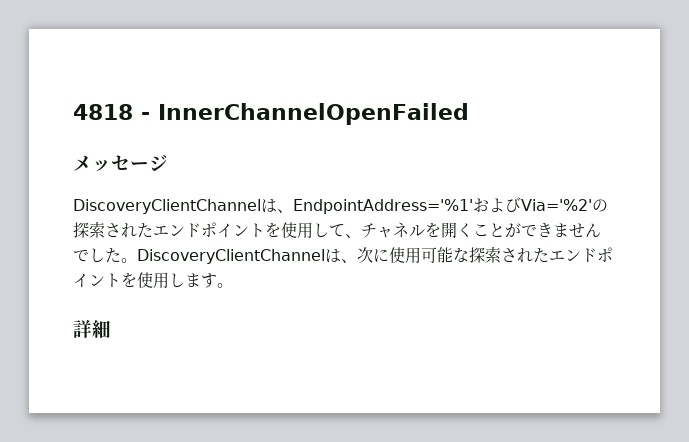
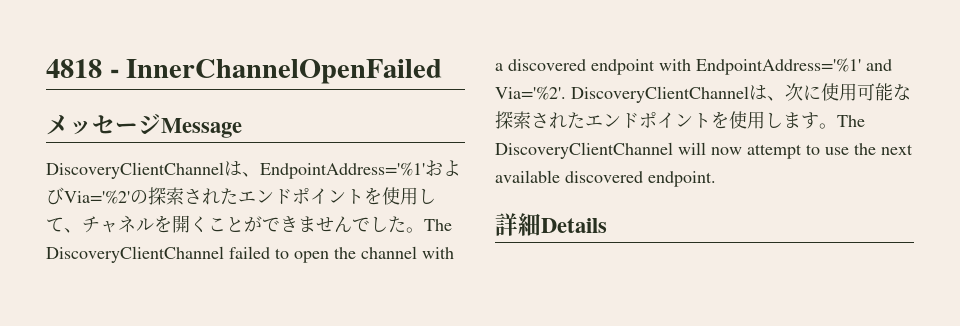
- メッセージ
+ メッセージMessage
+ The DiscoveryClientChannel failed to open the channel with a discovered endpoint with EndpointAddress='%1' and Via='%2'.
+ The DiscoveryClientChannel will now attempt to use the next available discovered endpoint.
- 詳細
+ 詳細Details

